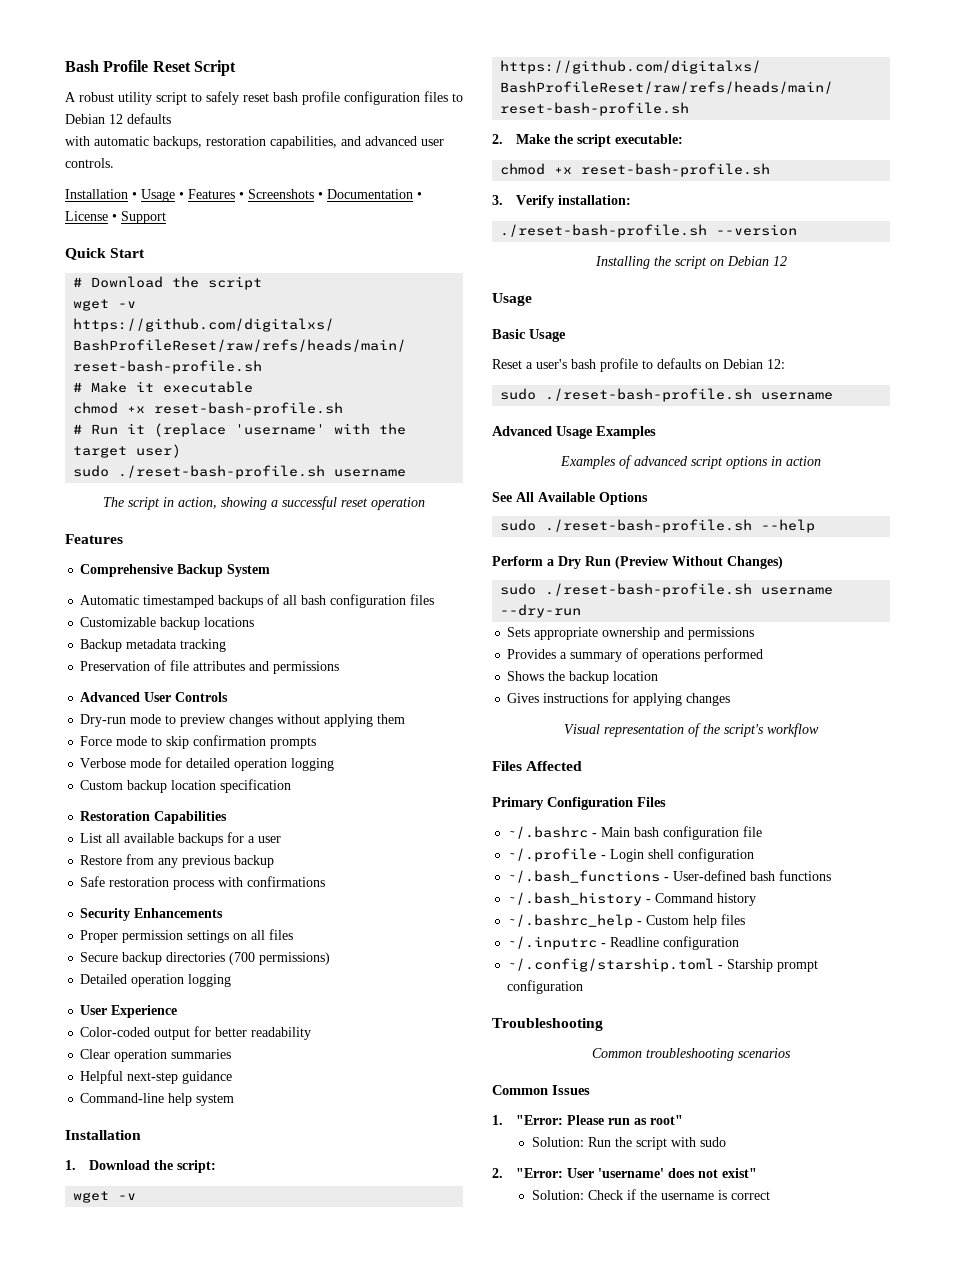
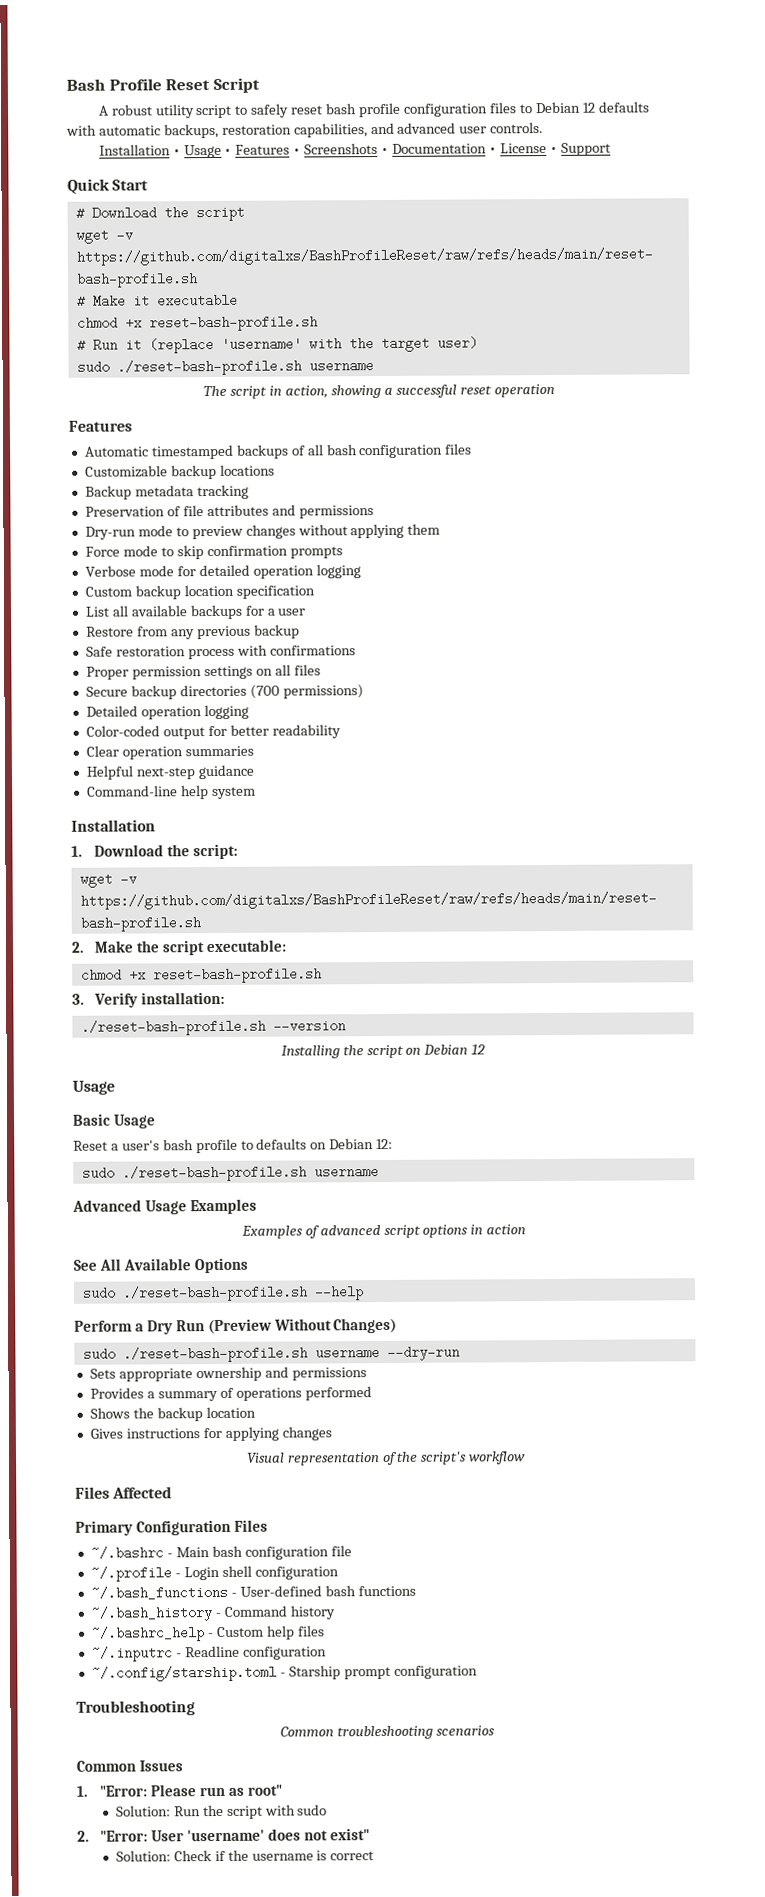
- Comprehensive Backup System
- Advanced User Controls
- Restoration Capabilities
- Security Enhancements
- User Experience

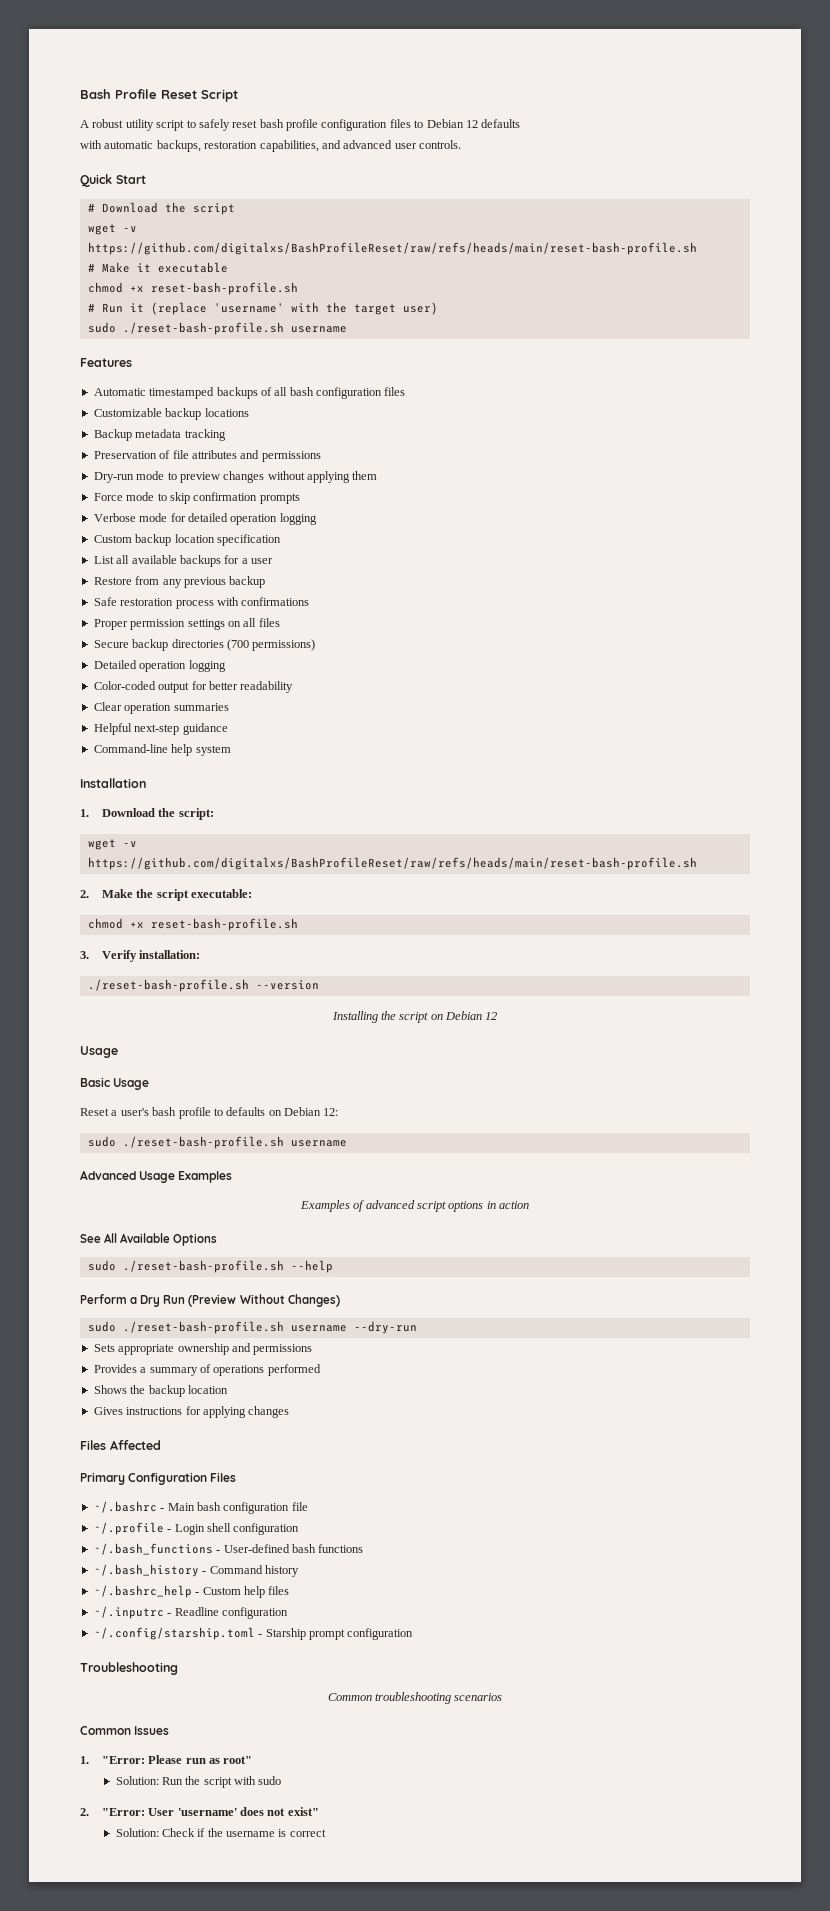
- Installation • Usage • Features • Screenshots • Documentation • License • Support
- The script in action, showing a successful reset operation
- Visual representation of the script's workflow

